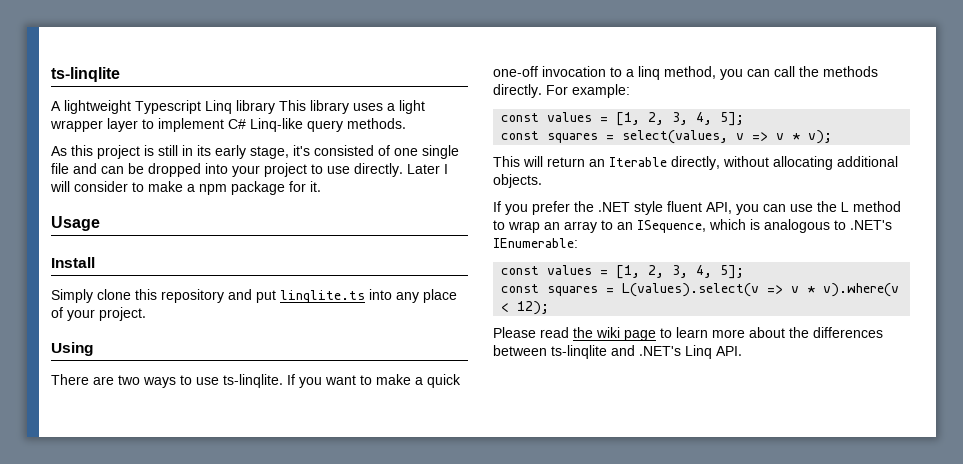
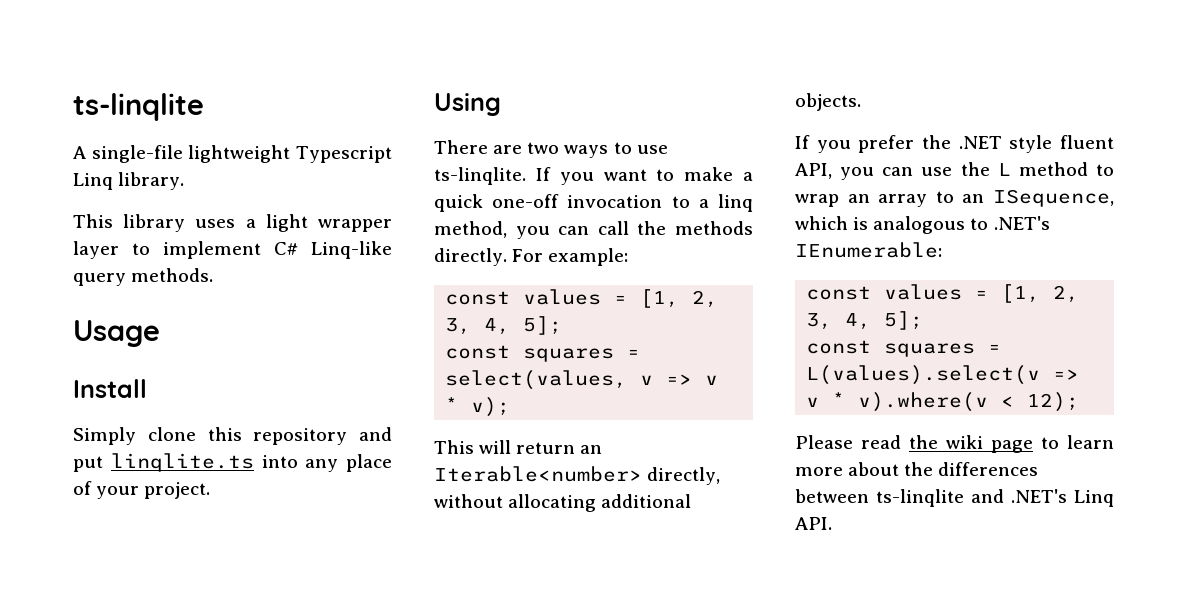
- A lightweight Typescript Linq library This library uses a light wrapper layer to implement C# Linq-like query methods.
+ A single-file lightweight Typescript Linq library.
+ This library uses a light wrapper layer to implement C# Linq-like query methods.
- As this project is still in its early stage, it's consisted of one single file and can be dropped into your project to use directly. Later I will consider to make a npm package for it.
- This will return an Iterable directly, without allocating additional objects.
+ This will return an Iterable<number> directly, without allocating additional objects.

